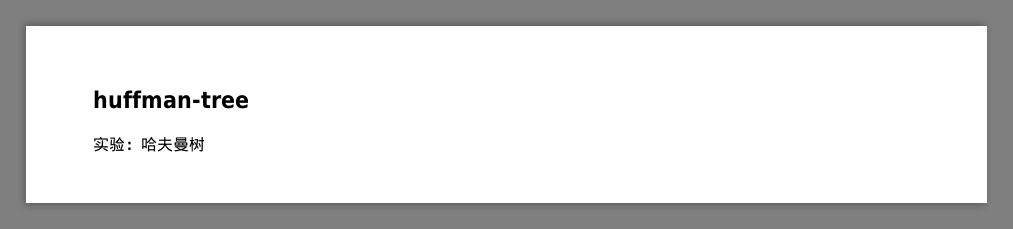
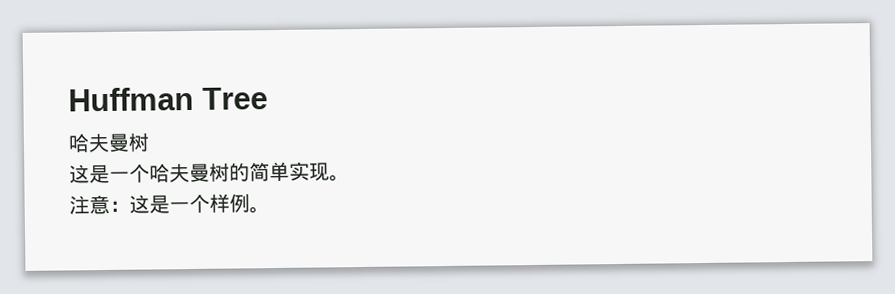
- huffman-tree
- 实验：哈夫曼树
+ Huffman Tree
+ 哈夫曼树
+ 这是一个哈夫曼树的简单实现。
+ 注意：这是一个样例。

